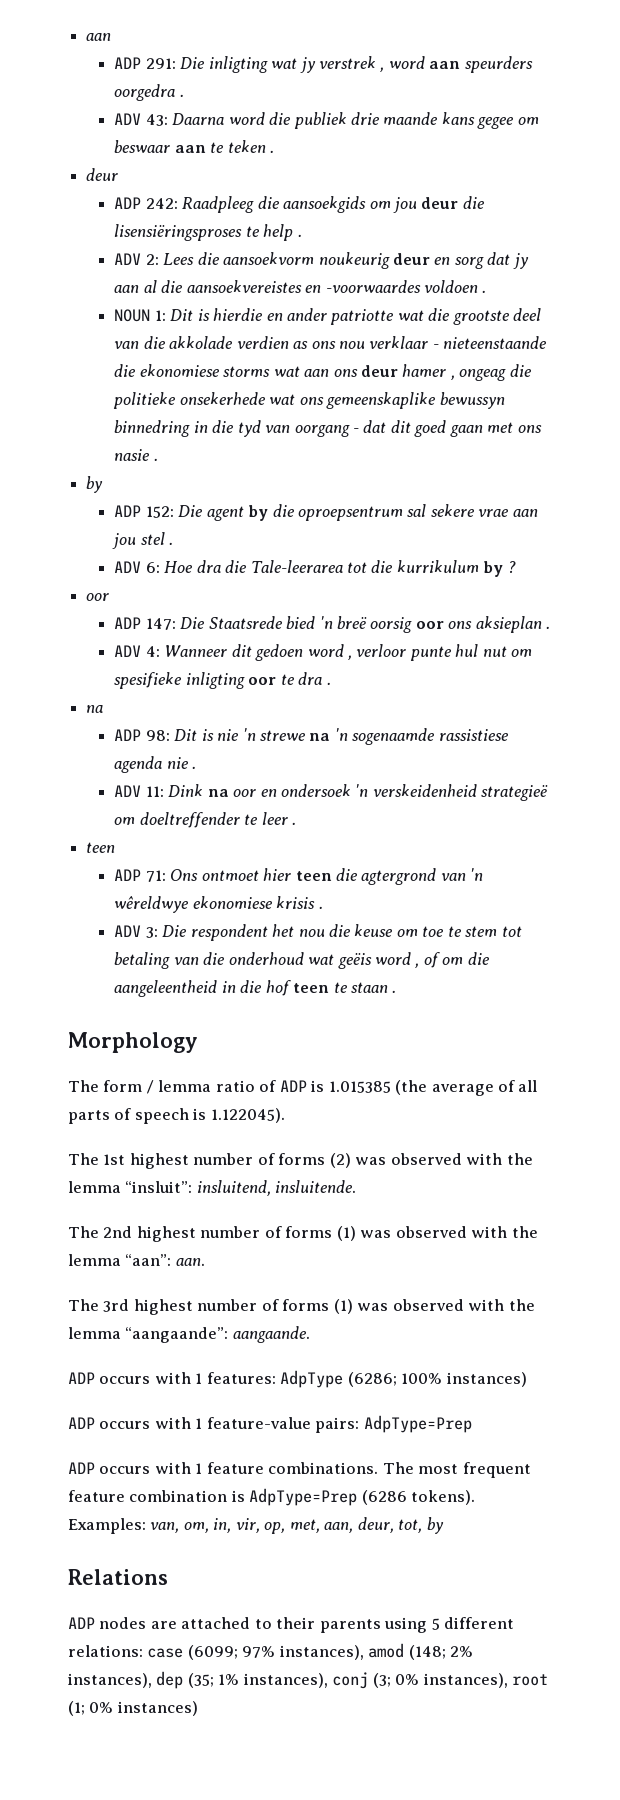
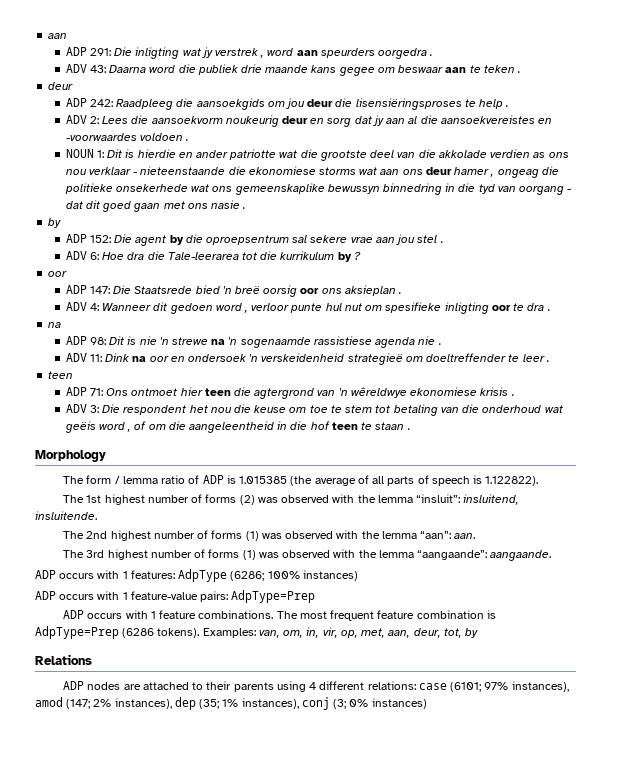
- The form / lemma ratio of ADP is 1.015385 (the average of all parts of speech is 1.122045).
+ The form / lemma ratio of ADP is 1.015385 (the average of all parts of speech is 1.122822).
- ADP nodes are attached to their parents using 5 different relations: case (6099; 97% instances), amod (148; 2% instances), dep (35; 1% instances), conj (3; 0% instances), root (1; 0% instances)
+ ADP nodes are attached to their parents using 4 different relations: case (6101; 97% instances), amod (147; 2% instances), dep (35; 1% instances), conj (3; 0% instances)

